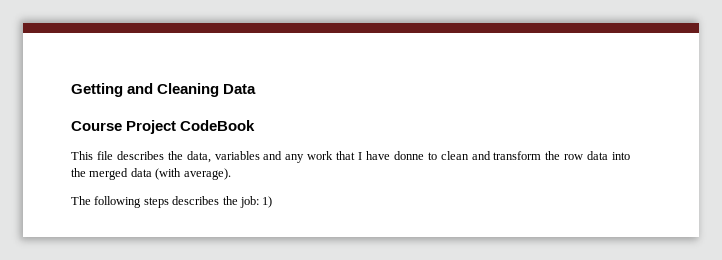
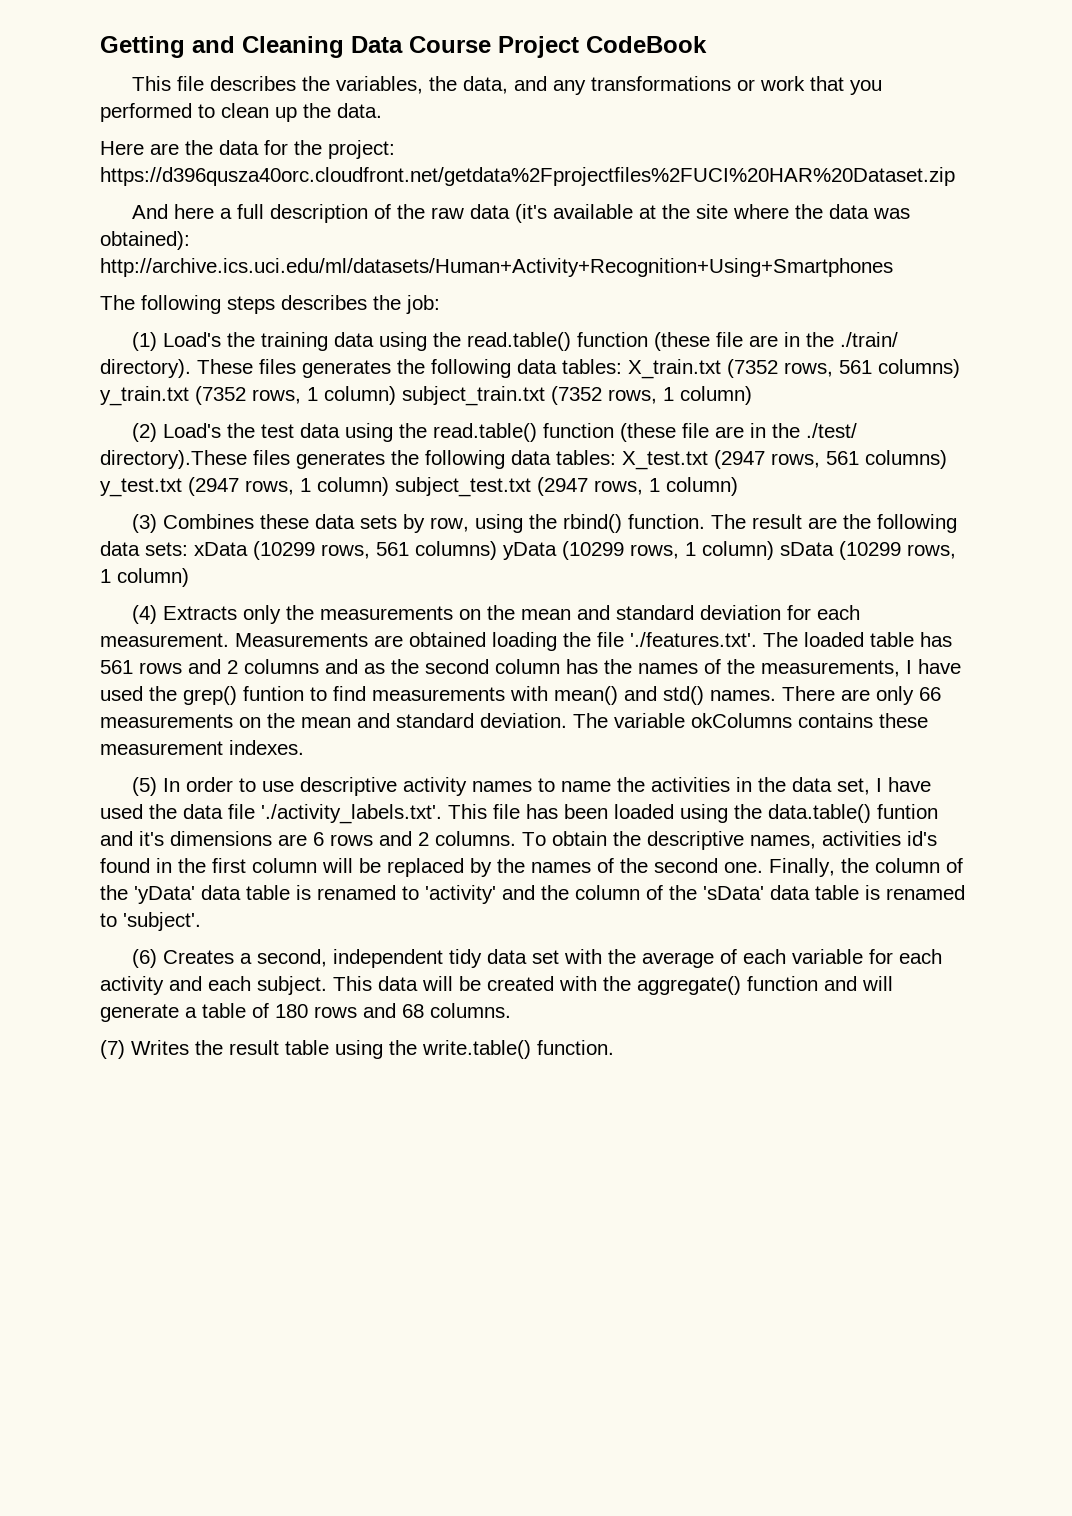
- Getting and Cleaning Data
- Course Project CodeBook
+ Getting and Cleaning Data Course Project CodeBook
- This file describes the data, variables and any work that I have donne to clean and transform the row data into the merged data (with average).
+ This file describes the variables, the data, and any transformations or work that you performed to clean up the data.
+ Here are the data for the project: https://d396qusza40orc.cloudfront.net/getdata%2Fprojectfiles%2FUCI%20HAR%20Dataset.zip
+ And here a full description of the raw data (it's available at the site where the data was obtained): http://archive.ics.uci.edu/ml/datasets/Human+Activity+Recognition+Using+Smartphones
- The following steps describes the job: 1)
+ The following steps describes the job:
+ (1) Load's the training data using the read.table() function (these file are in the ./train/ directory). These files generates the following data tables: X_train.txt (7352 rows, 561 columns) y_train.txt (7352 rows, 1 column) subject_train.txt (7352 rows, 1 column)
+ (2) Load's the test data using the read.table() function (these file are in the ./test/ directory).These files generates the following data tables: X_test.txt (2947 rows, 561 columns) y_test.txt (2947 rows, 1 column) subject_test.txt (2947 rows, 1 column)
+ (3) Combines these data sets by row, using the rbind() function. The result are the following data sets: xData (10299 rows, 561 columns) yData (10299 rows, 1 column) sData (10299 rows, 1 column)
+ (4) Extracts only the measurements on the mean and standard deviation for each measurement. Measurements are obtained loading the file './features.txt'. The loaded table has 561 rows and 2 columns and as the second column has the names of the measurements, I have used the grep() funtion to find measurements with mean() and std() names. There are only 66 measurements on the mean and standard deviation. The variable okColumns contains these measurement indexes.
+ (5) In order to use descriptive activity names to name the activities in the data set, I have used the data file './activity_labels.txt'. This file has been loaded using the data.table() funtion and it's dimensions are 6 rows and 2 columns. To obtain the descriptive names, activities id's found in the first column will be replaced by the names of the second one. Finally, the column of the 'yData' data table is renamed to 'activity' and the column of the 'sData' data table is renamed to 'subject'.
+ (6) Creates a second, independent tidy data set with the average of each variable for each activity and each subject. This data will be created with the aggregate() function and will generate a table of 180 rows and 68 columns.
+ (7) Writes the result table using the write.table() function.

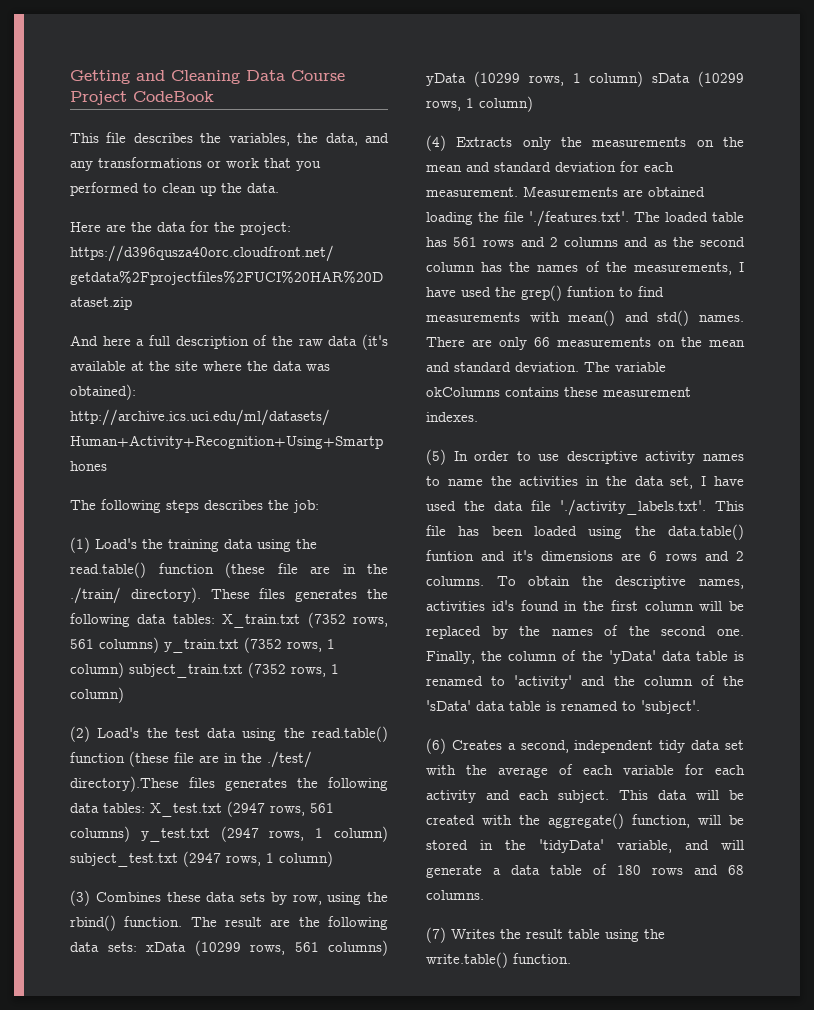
- This data will be created with the aggregate() function and will generate a table of 180 rows and 68 columns.
+ This data will be created with the aggregate() function, will be stored in the 'tidyData' variable, and will generate a data table of 180 rows and 68 columns.

